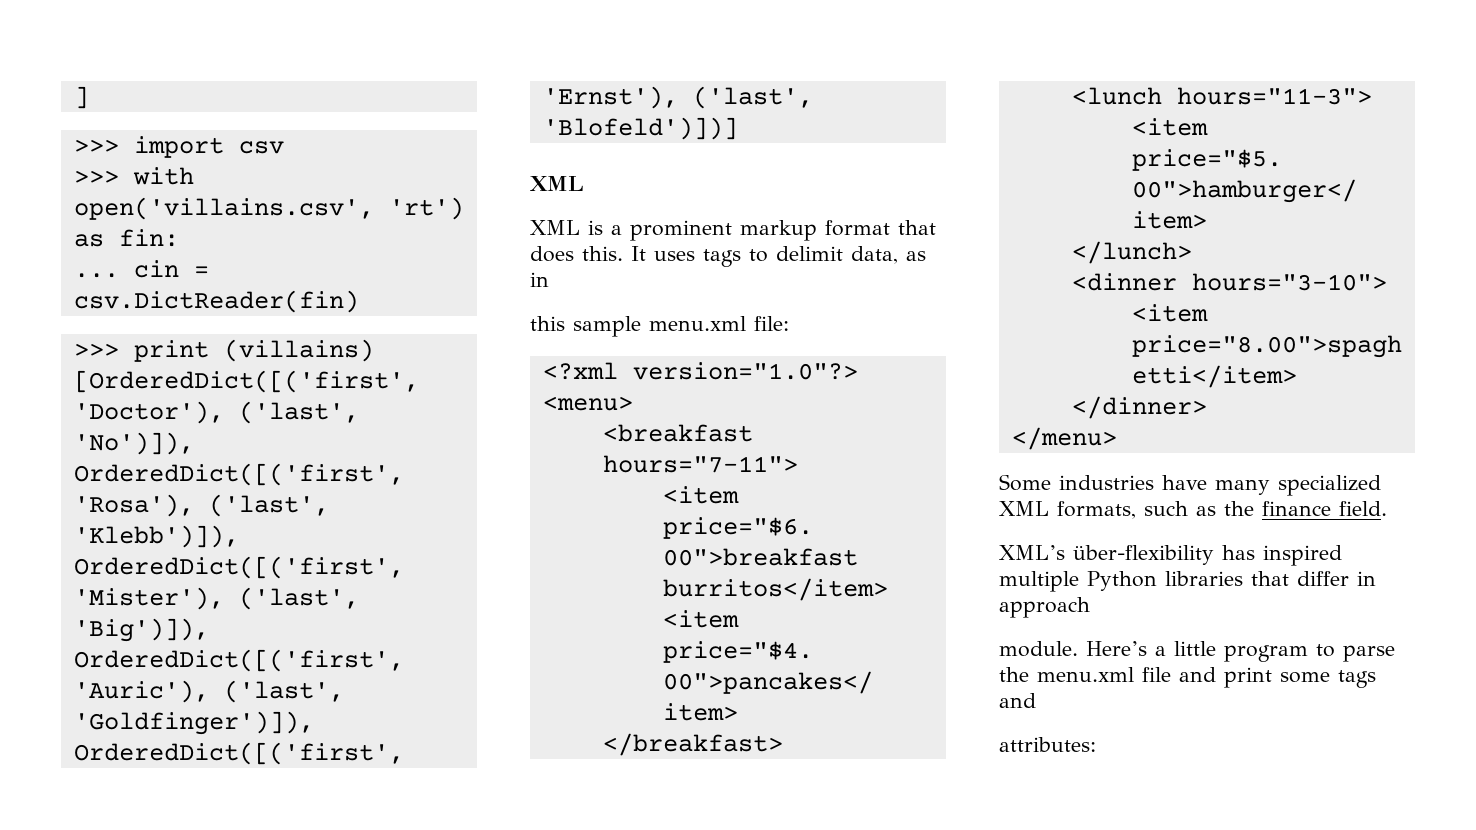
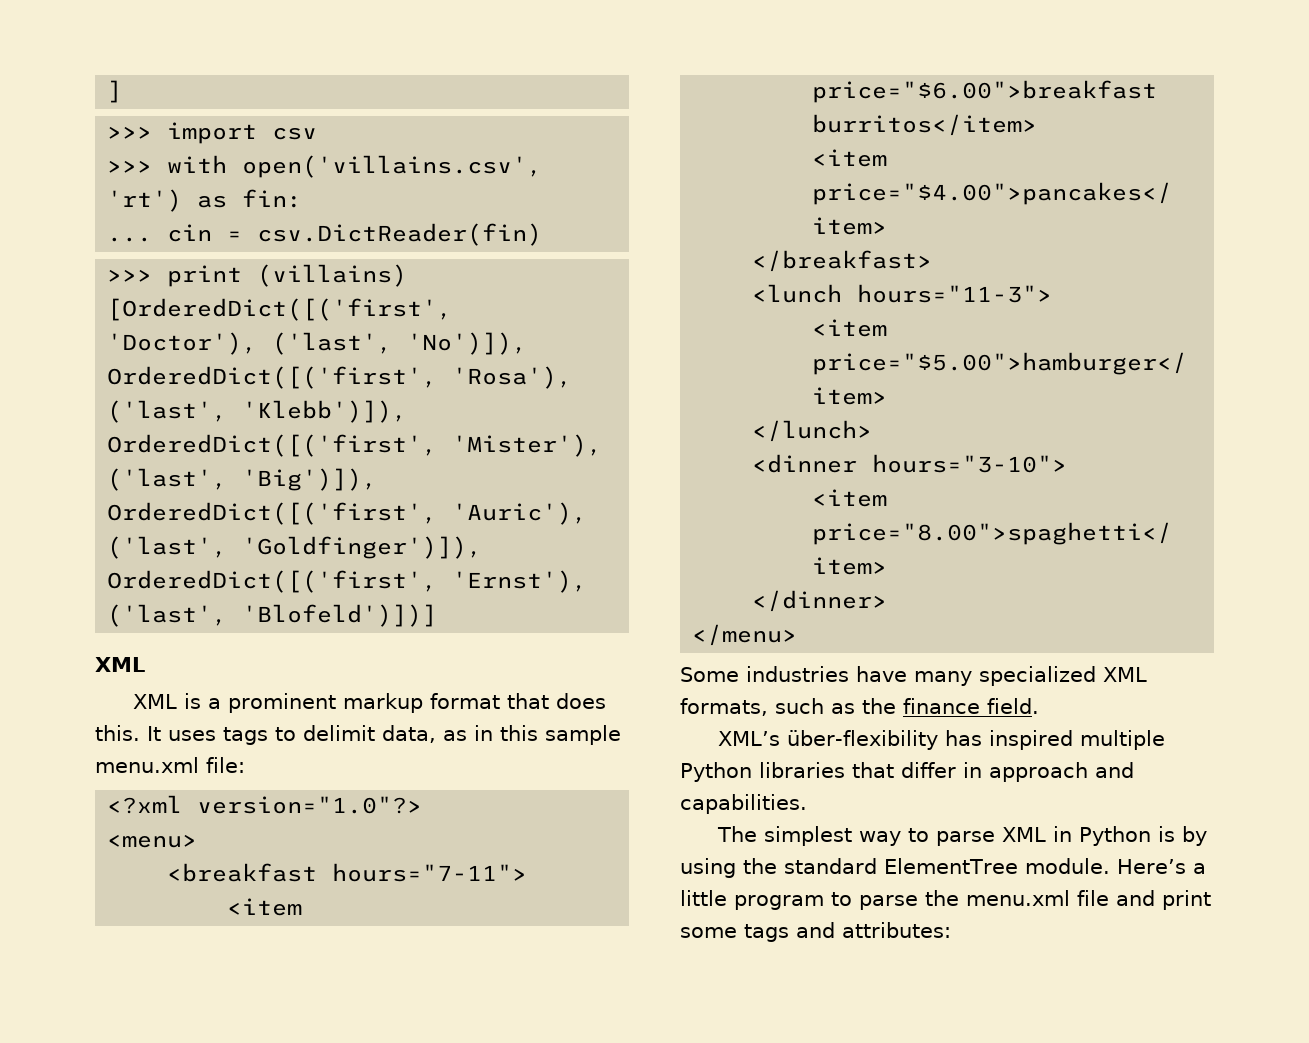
- It uses tags to delimit data, as in
- this sample menu.xml file:
+ It uses tags to delimit data, as in this sample menu.xml file:
- XML’s über-flexibility has inspired multiple Python libraries that differ in approach
- module.
+ XML’s über-flexibility has inspired multiple Python libraries that differ in approach and capabilities.
+ The simplest way to parse XML in Python is by using the standard ElementTree module.
- Here’s a little program to parse the menu.xml file and print some tags and
- attributes:
+ Here’s a little program to parse the menu.xml file and print some tags and attributes:

